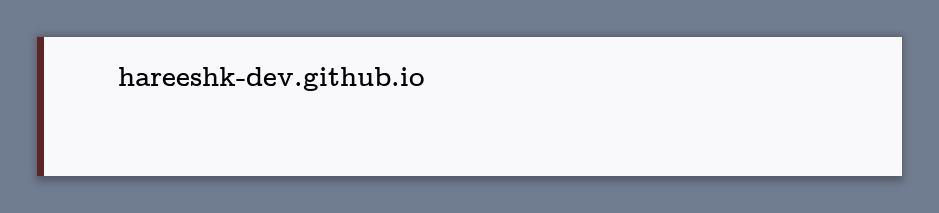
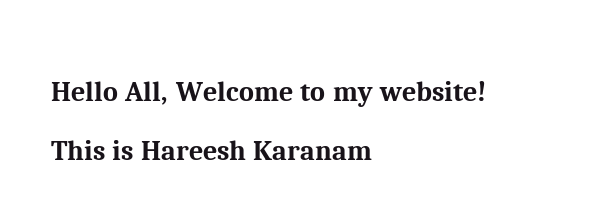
- hareeshk-dev.github.io
+ Hello All, Welcome to my website!
+ This is Hareesh Karanam

